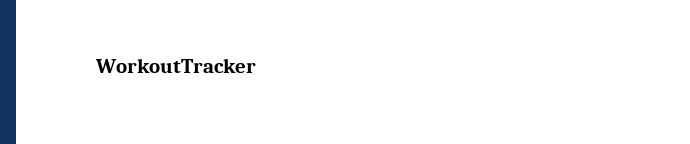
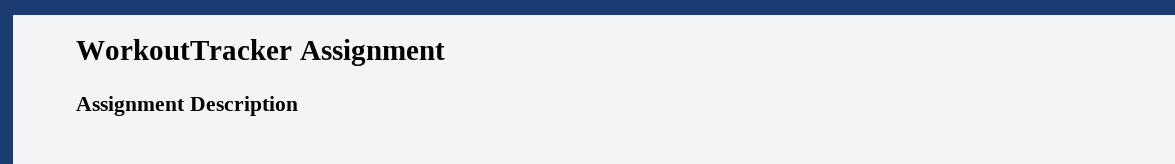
- WorkoutTracker
+ WorkoutTracker Assignment
+ Assignment Description

